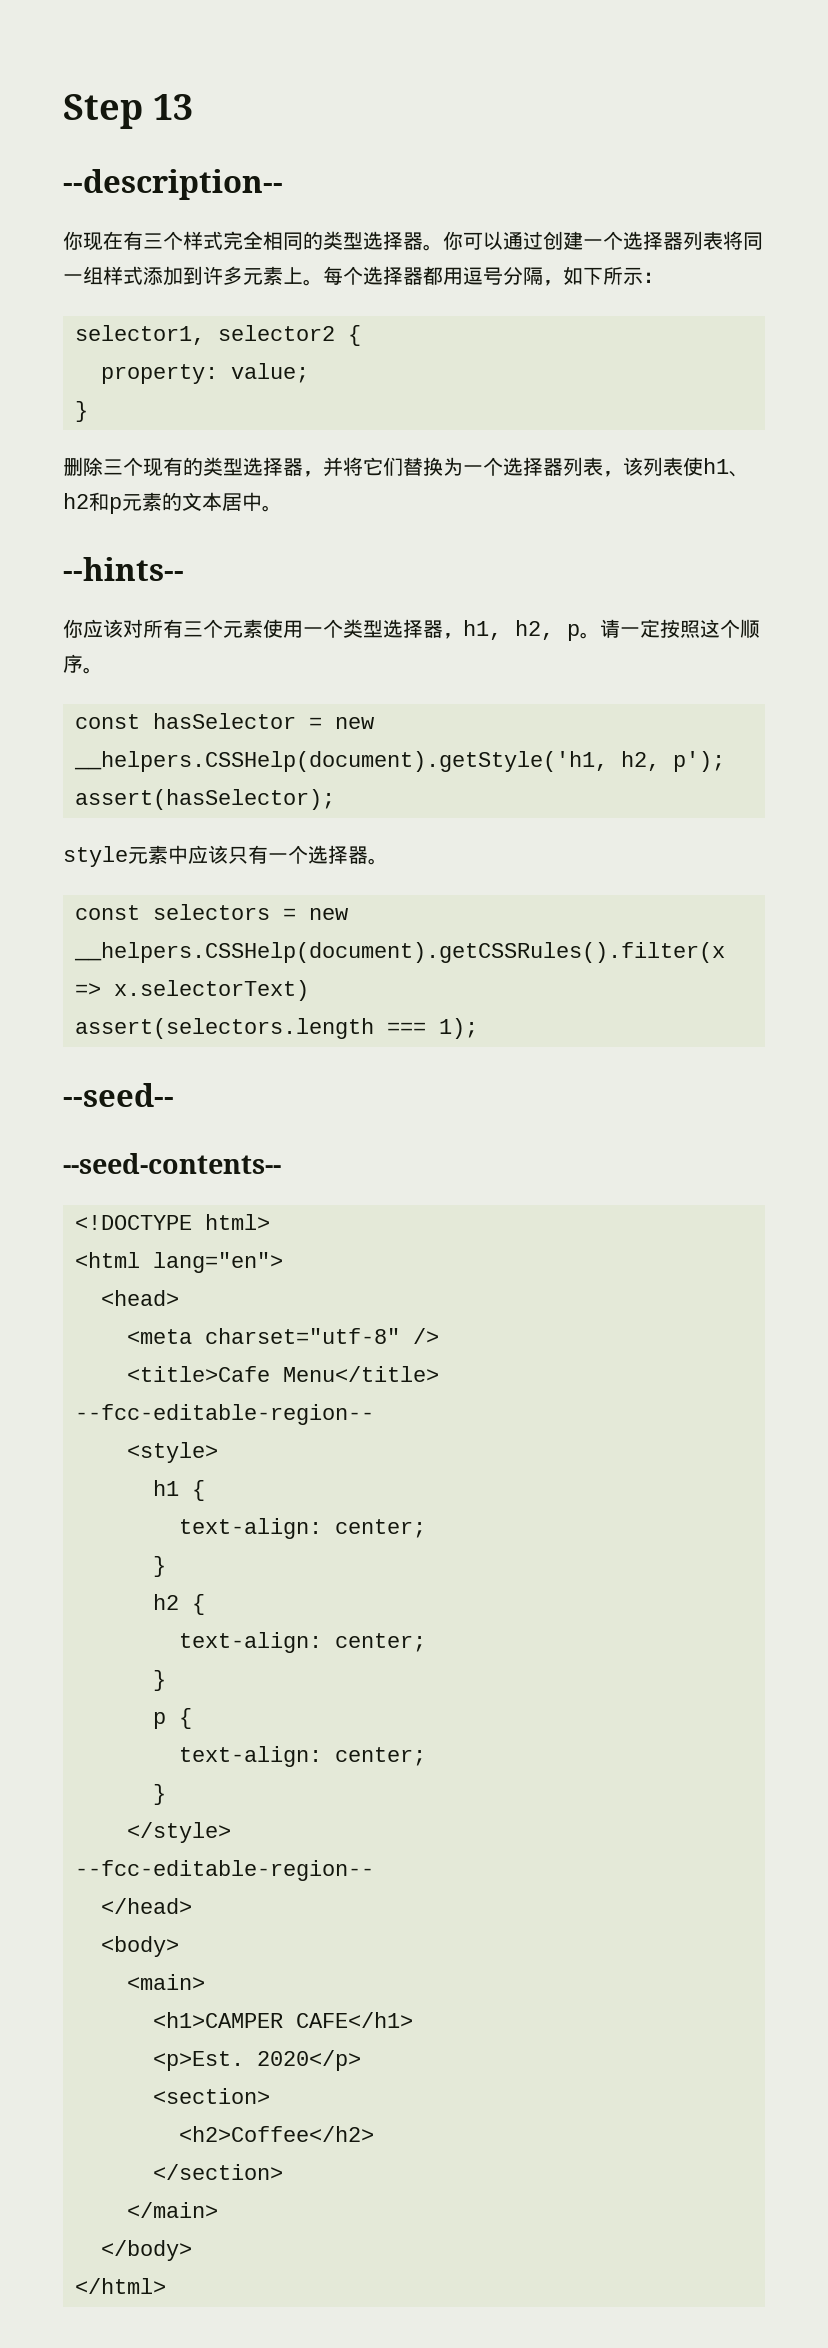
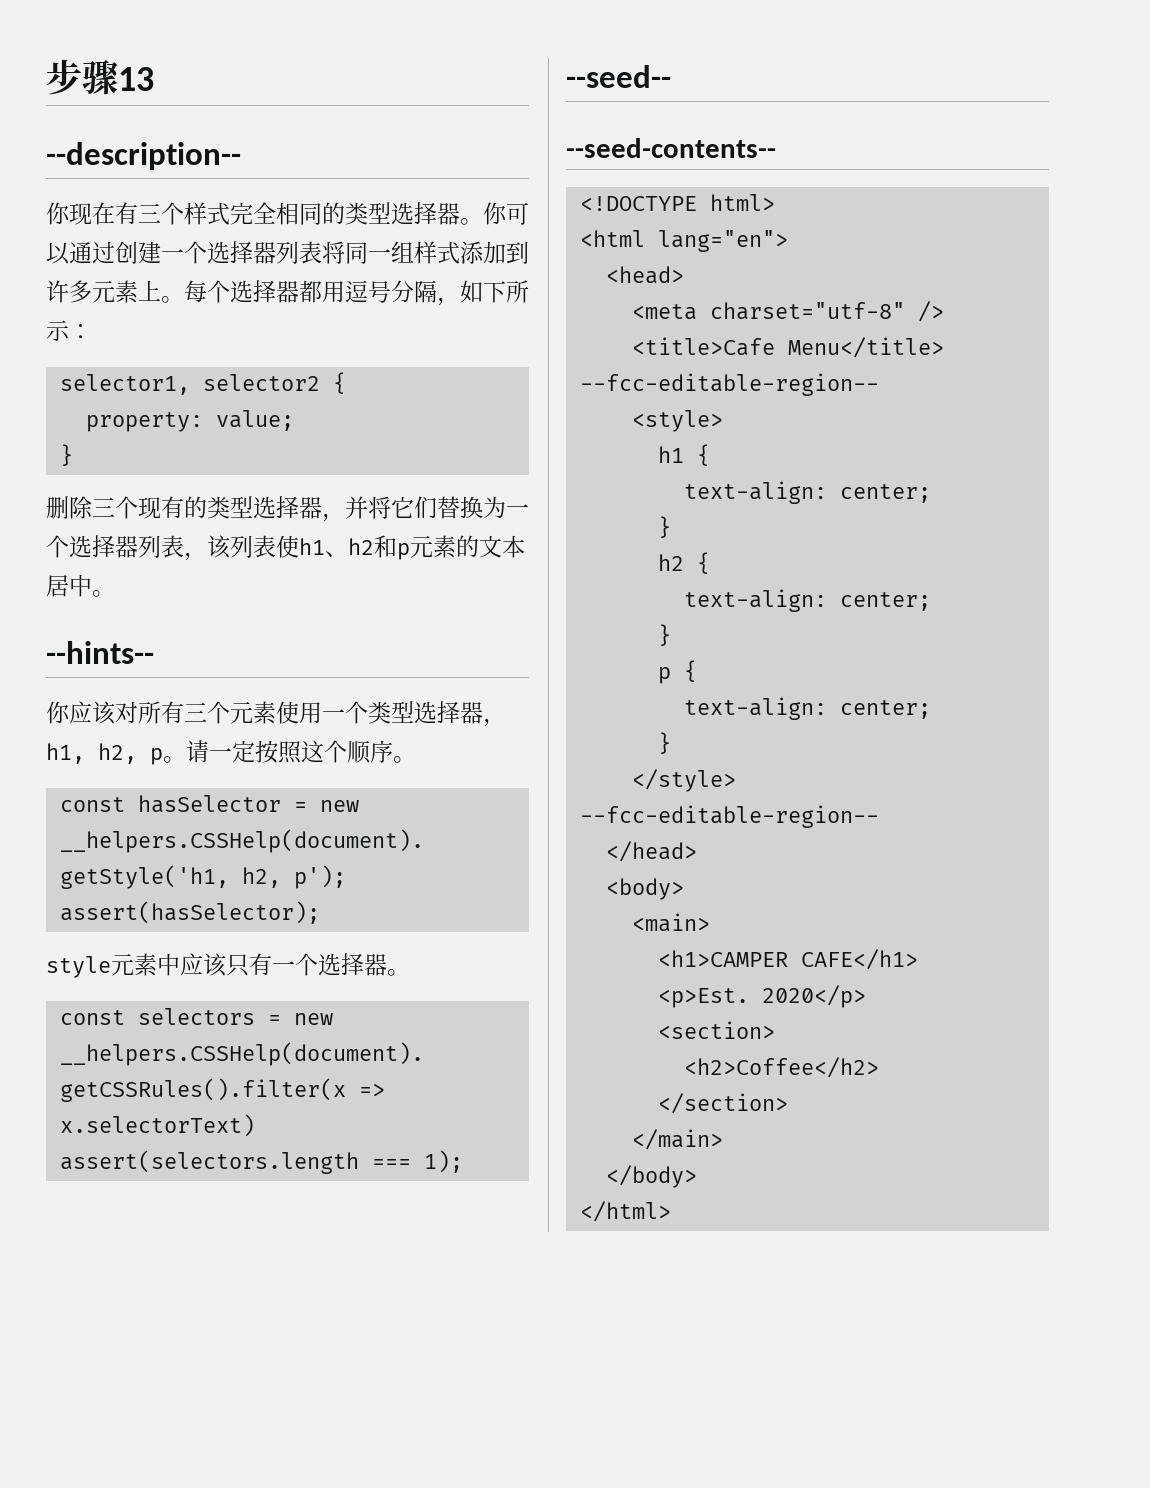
- Step 13
+ 步骤13

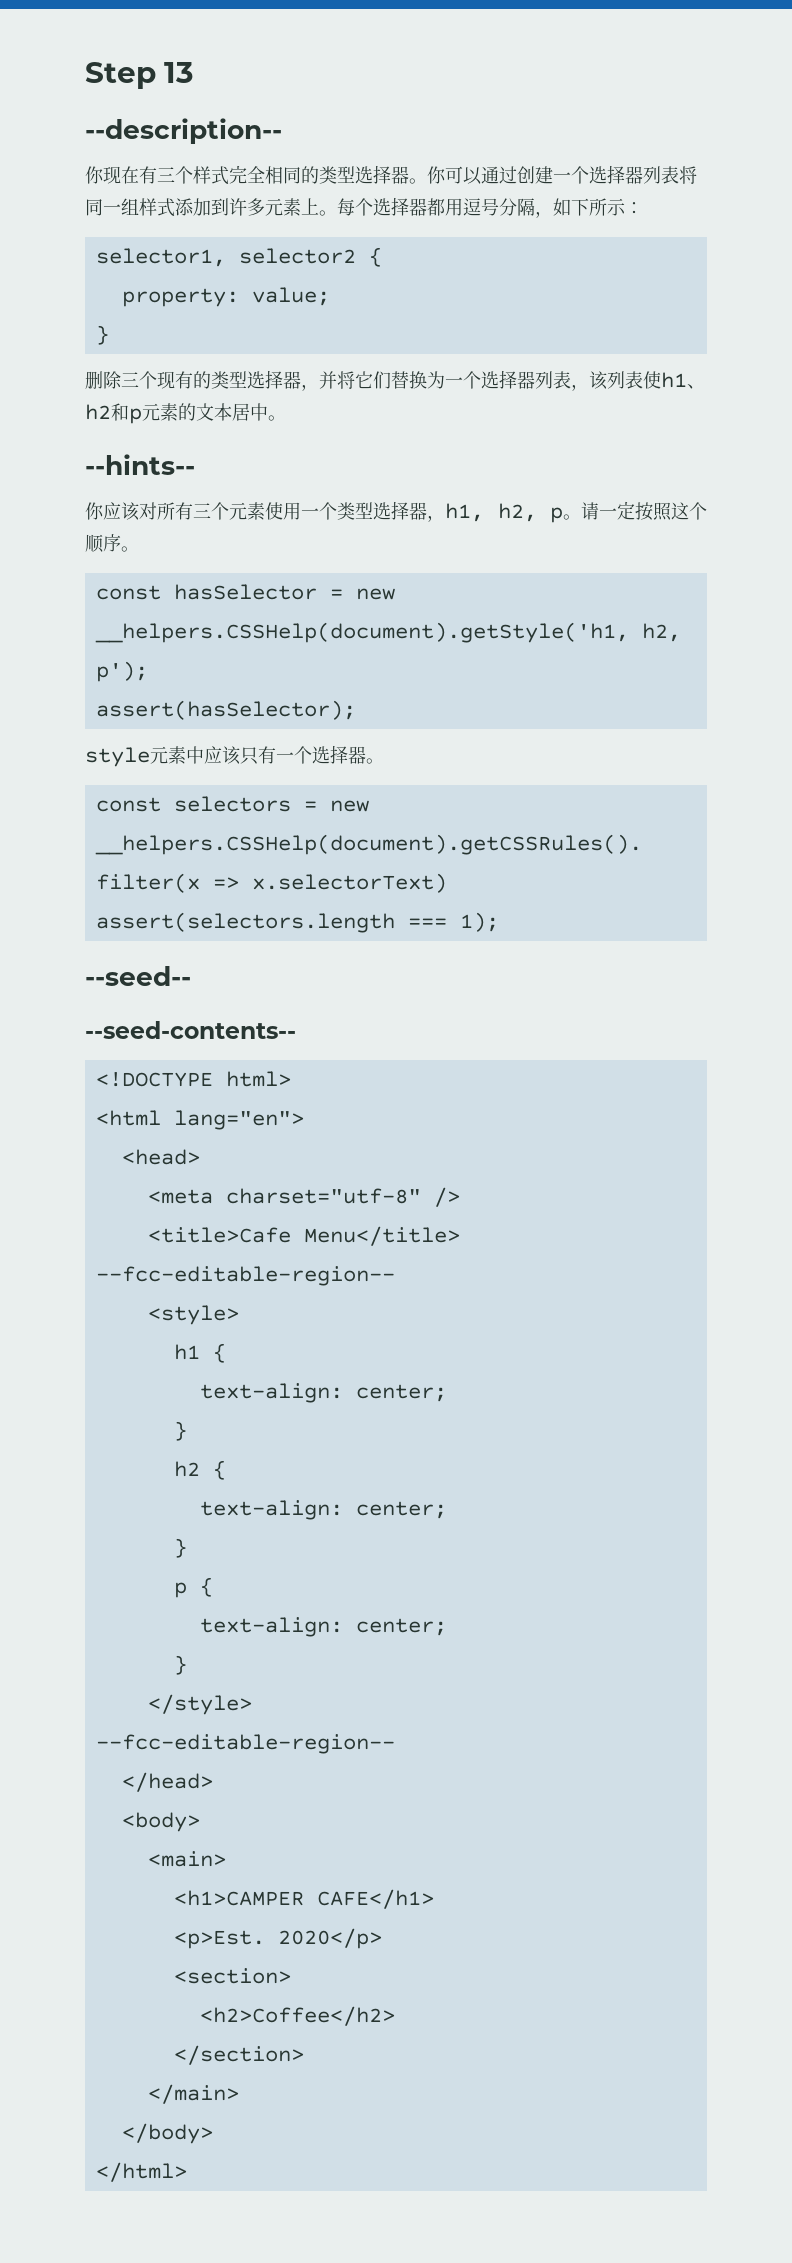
- 步骤13
+ Step 13

